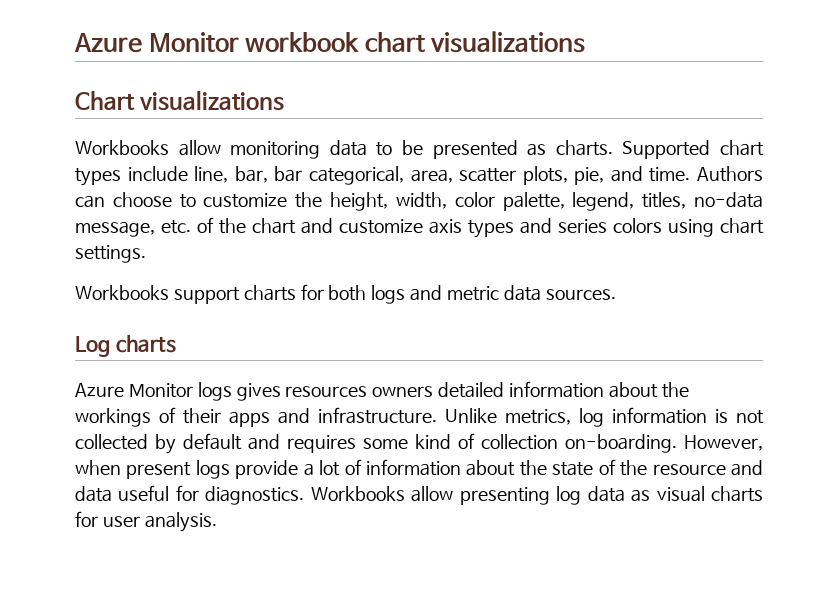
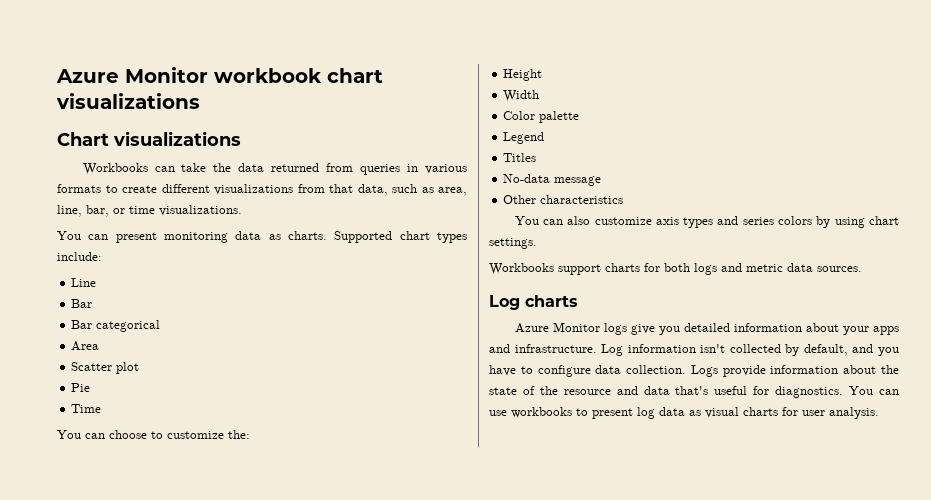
- Workbooks allow monitoring data to be presented as charts.
+ Workbooks can take the data returned from queries in various formats to create different visualizations from that data, such as area, line, bar, or time visualizations.
+ You can present monitoring data as charts.
- Supported chart types include line, bar, bar categorical, area, scatter plots, pie, and time. Authors can choose to customize the height, width, color palette, legend, titles, no-data message, etc. of the chart and customize axis types and series colors using chart settings.
+ Supported chart types include:
+ Line
+ Bar
+ Bar categorical
+ Area
+ Scatter plot
+ Pie
+ Time
+ You can choose to customize the:
+ Height
+ Width
+ Color palette
+ Legend
+ Titles
+ No-data message
+ Other characteristics
+ You can also customize axis types and series colors by using chart settings.
- Azure Monitor logs gives resources owners detailed information about the workings of their apps and infrastructure. Unlike metrics, log information is not collected by default and requires some kind of collection on-boarding. However, when present logs provide a lot of information about the state of the resource and data useful for diagnostics.
+ Azure Monitor logs give you detailed information about your apps and infrastructure. Log information isn't collected by default, and you have to configure data collection. Logs provide information about the state of the resource and data that's useful for diagnostics.
- Workbooks allow presenting log data as visual charts for user analysis.
+ You can use workbooks to present log data as visual charts for user analysis.

